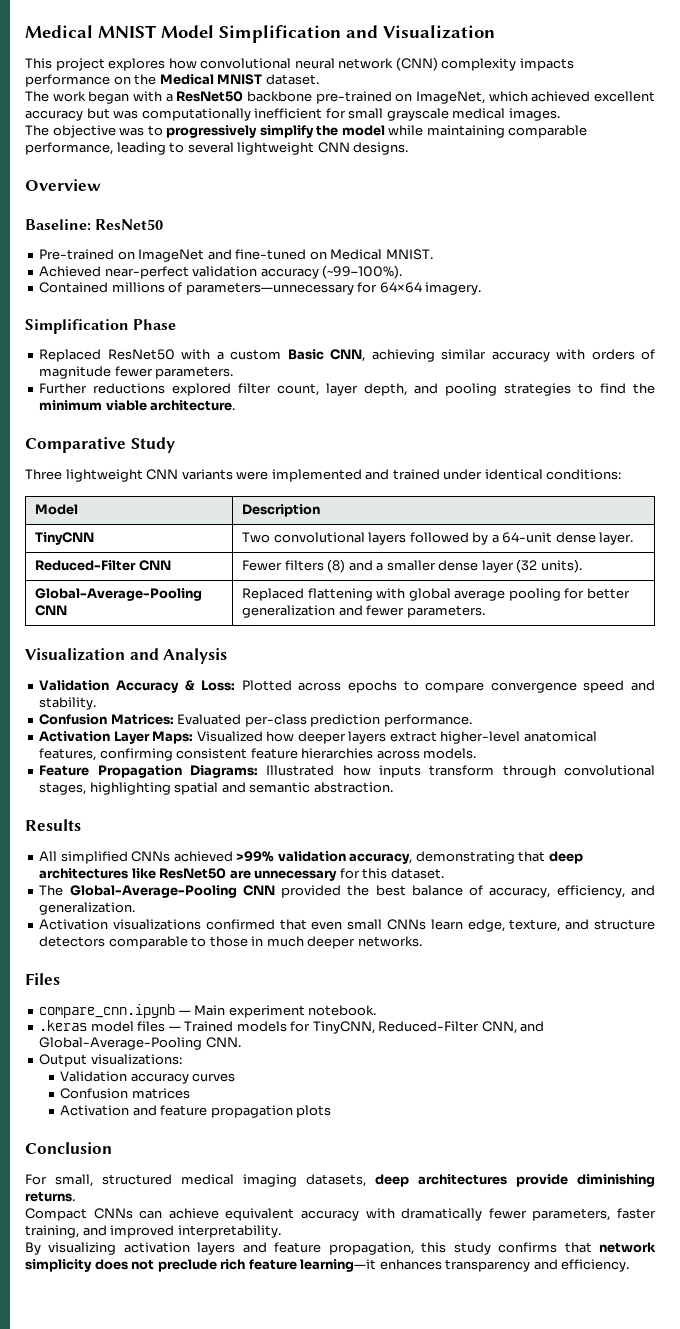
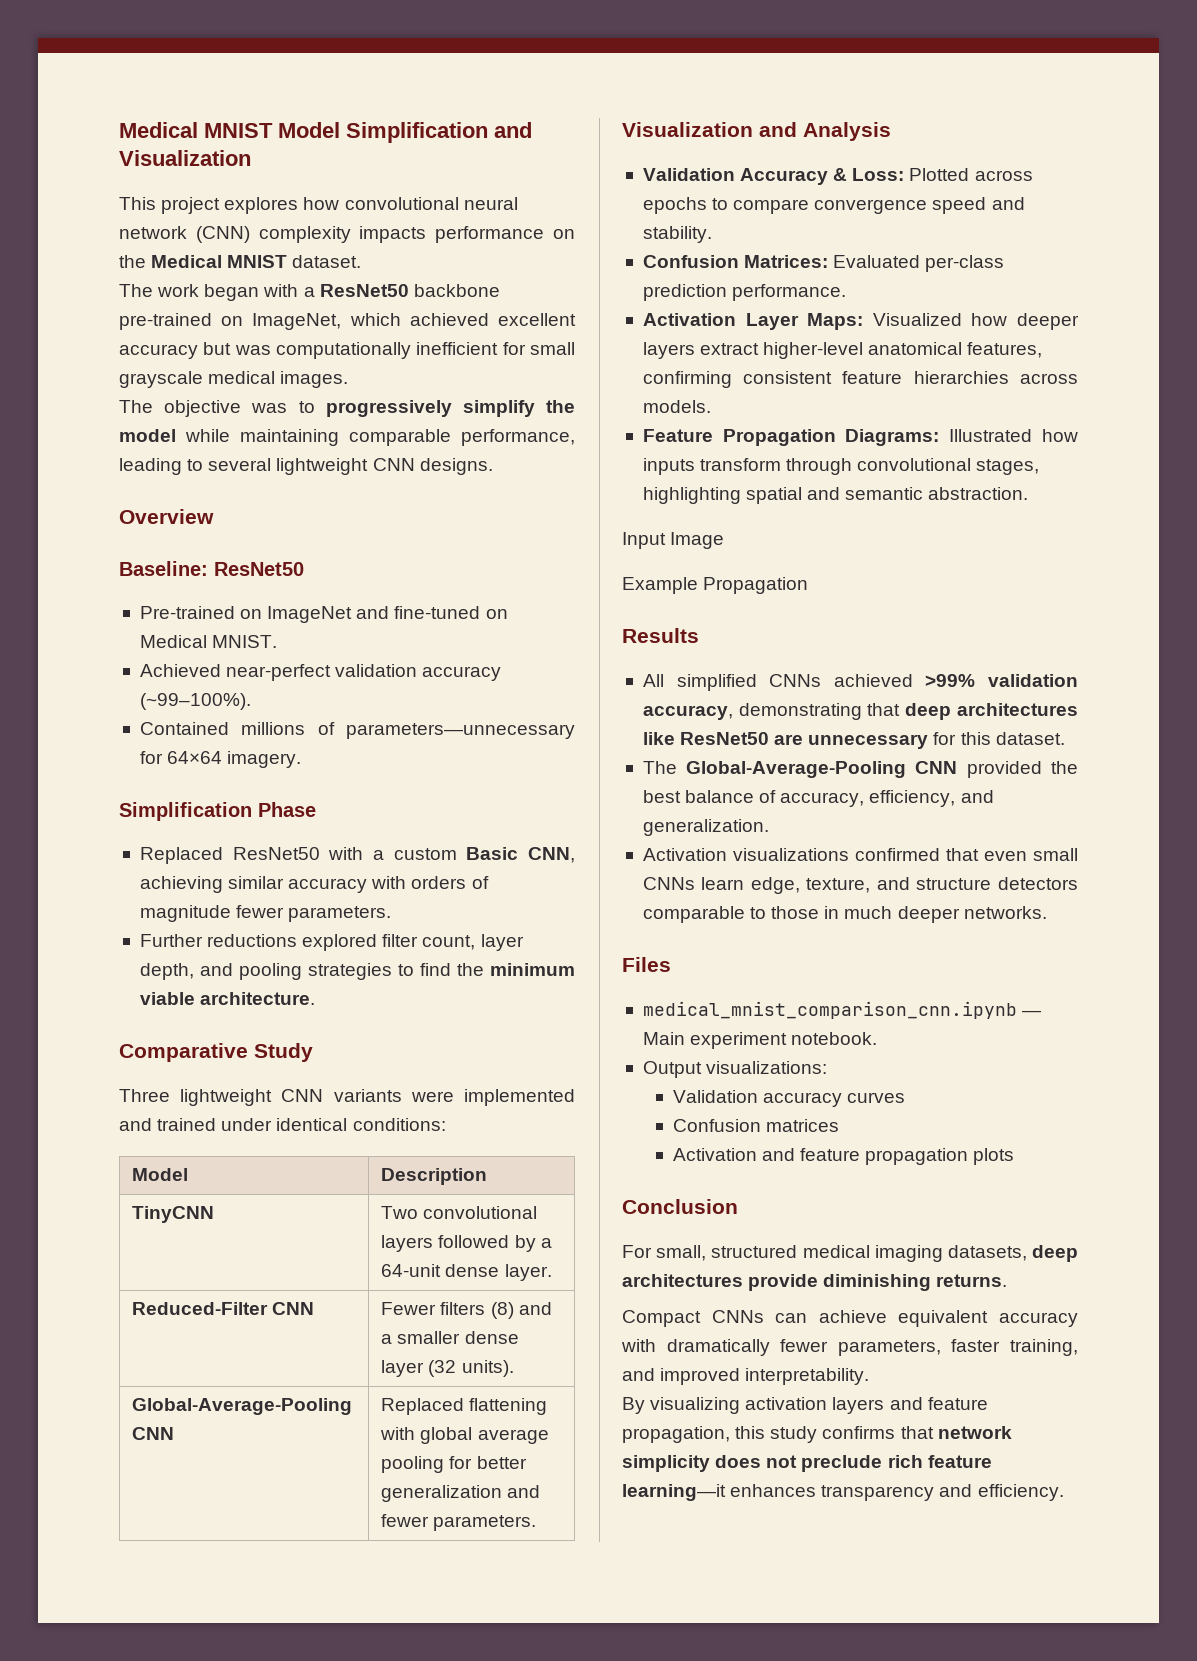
+ Input Image
+ Example Propagation
- compare_cnn.ipynb — Main experiment notebook.
+ medical_mnist_comparison_cnn.ipynb — Main experiment notebook.
- .keras model files — Trained models for TinyCNN, Reduced-Filter CNN, and Global-Average-Pooling CNN.

